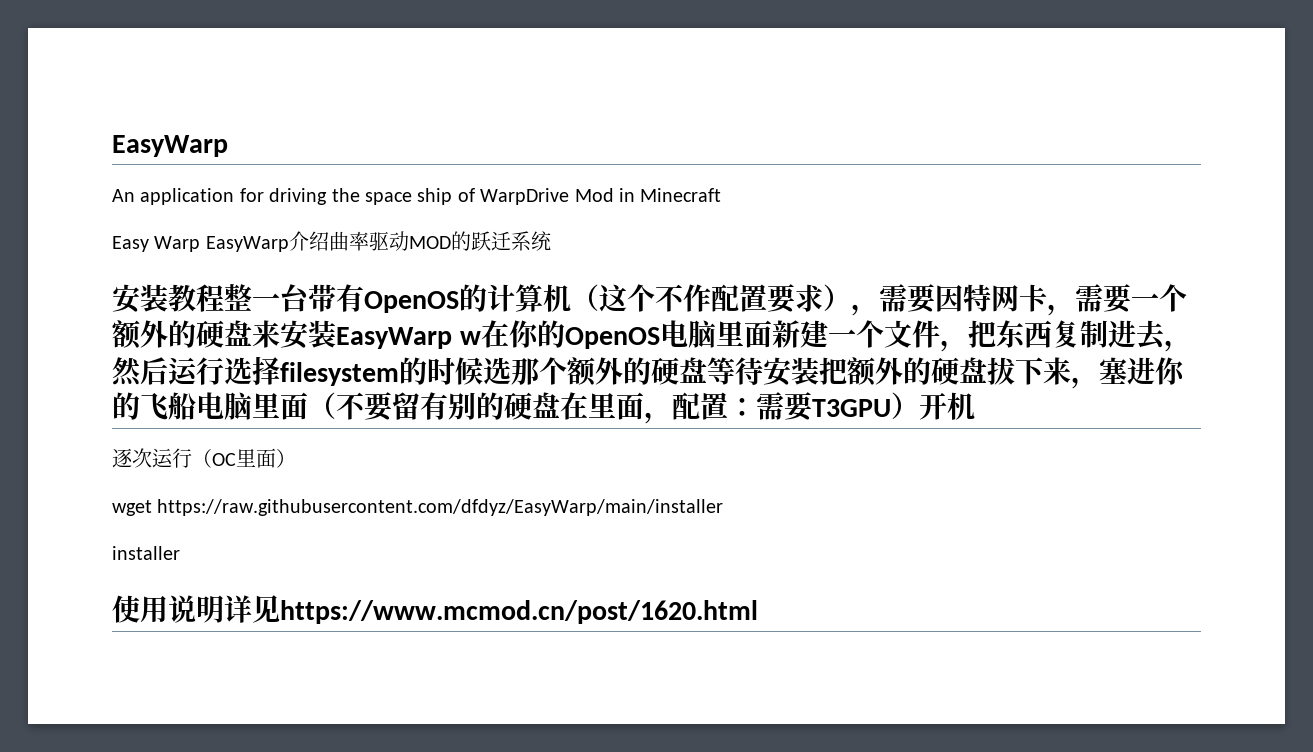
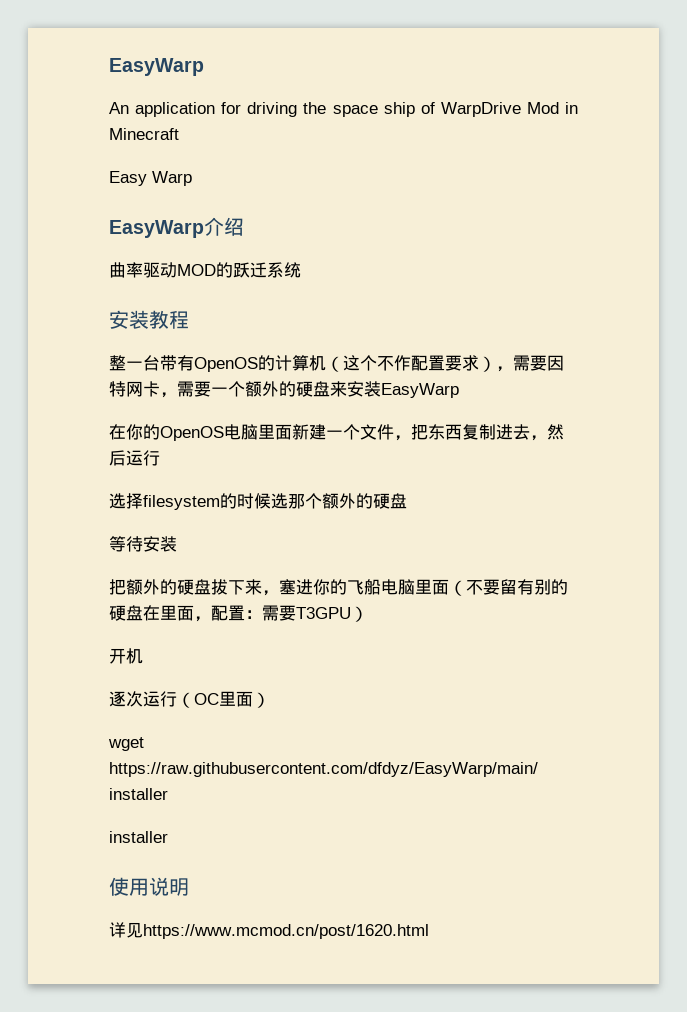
- Easy Warp EasyWarp介绍曲率驱动MOD的跃迁系统
+ Easy Warp
+ EasyWarp介绍
+ 曲率驱动MOD的跃迁系统
- 安装教程整一台带有OpenOS的计算机（这个不作配置要求），需要因特网卡，需要一个额外的硬盘来安装EasyWarp w在你的OpenOS电脑里面新建一个文件，把东西复制进去，然后运行选择filesystem的时候选那个额外的硬盘等待安装把额外的硬盘拔下来，塞进你的飞船电脑里面（不要留有别的硬盘在里面，配置：
+ 安装教程
+ 整一台带有OpenOS的计算机（这个不作配置要求），需要因特网卡，需要一个额外的硬盘来安装EasyWarp
+ 在你的OpenOS电脑里面新建一个文件，把东西复制进去，然后运行
+ 选择filesystem的时候选那个额外的硬盘
+ 等待安装
+ 把额外的硬盘拔下来，塞进你的飞船电脑里面（不要留有别的硬盘在里面，配置：
- 需要T3GPU）开机
+ 需要T3GPU）
+ 开机
- 使用说明详见https://www.mcmod.cn/post/1620.html
+ 使用说明
+ 详见https://www.mcmod.cn/post/1620.html

